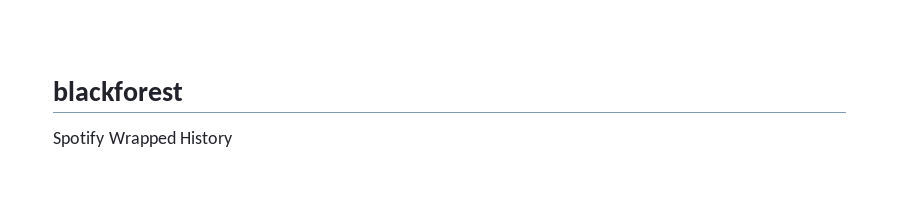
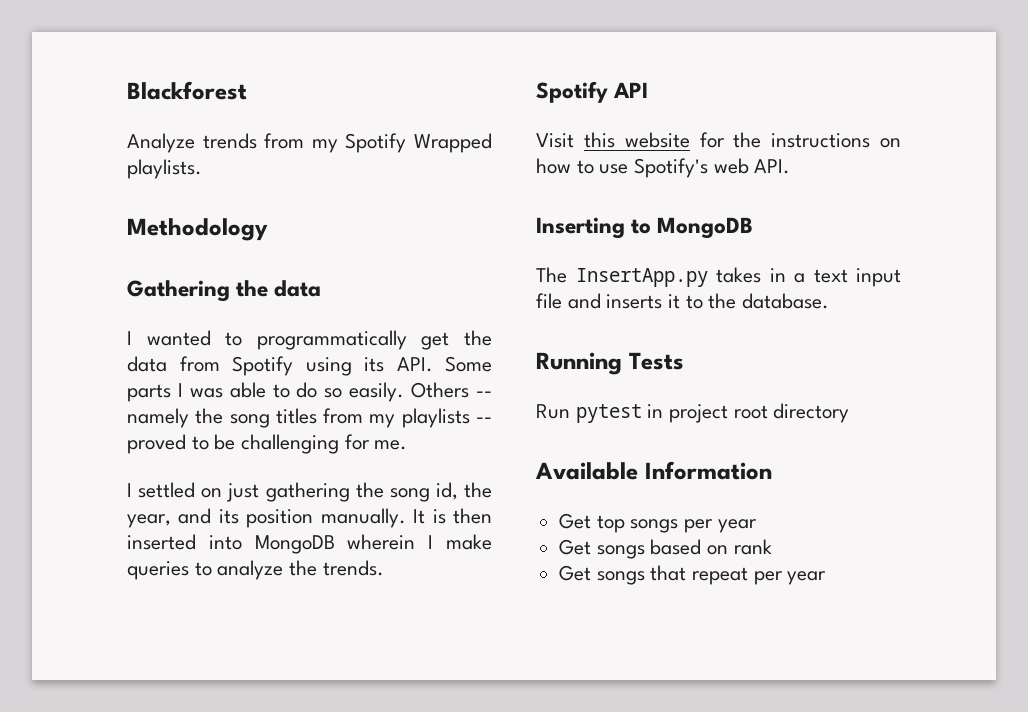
- blackforest
- Spotify Wrapped History
+ Blackforest
+ Analyze trends from my Spotify Wrapped playlists.
+ Methodology
+ Gathering the data
+ I wanted to programmatically get the data from Spotify using its API. Some parts I was able to do so easily. Others -- namely the song titles from my playlists -- proved to be challenging for me.
+ I settled on just gathering the song id, the year, and its position manually. It is then inserted into MongoDB wherein I make queries to analyze the trends.
+ Spotify API
+ Visit this website for the instructions on how to use Spotify's web API.
+ Inserting to MongoDB
+ The InsertApp.py takes in a text input file and inserts it to the database.
+ Running Tests
+ Run pytest in project root directory
+ Available Information
+ Get top songs per year
+ Get songs based on rank
+ Get songs that repeat per year

